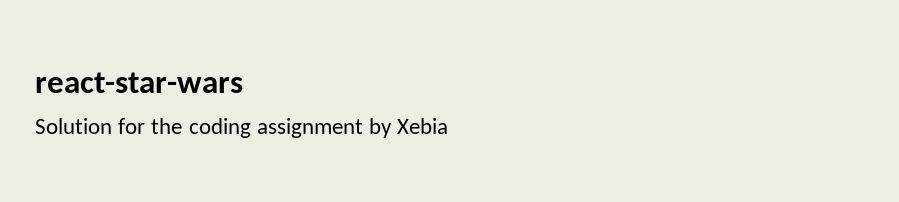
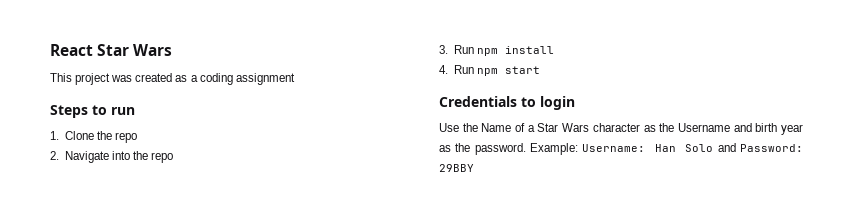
- react-star-wars
- Solution for the coding assignment by Xebia
+ React Star Wars
+ This project was created as a coding assignment
+ Steps to run
+ 1. Clone the repo
+ 2. Navigate into the repo
+ 3. Run npm install
+ 4. Run npm start
+ Credentials to login
+ Use the Name of a Star Wars character as the Username and birth year as the password. Example: Username: Han Solo and Password: 29BBY

